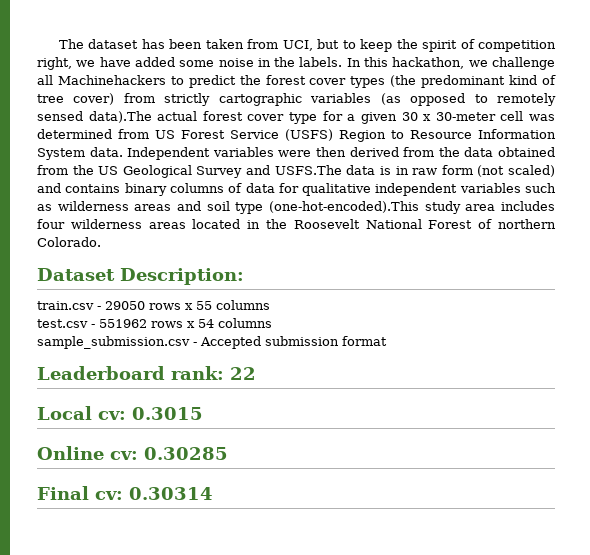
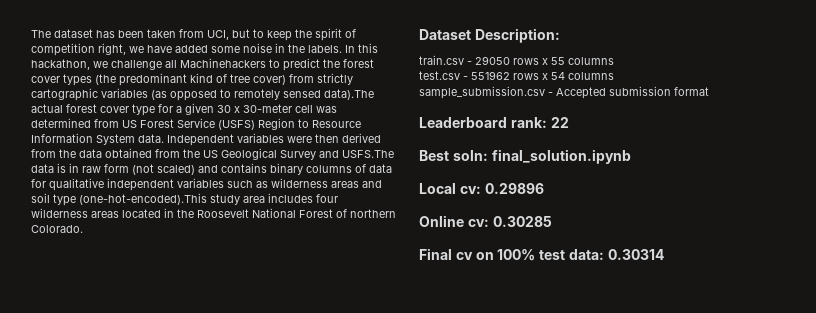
+ Best soln: final_solution.ipynb
- Local cv: 0.3015
+ Local cv: 0.29896
- Final cv: 0.30314
+ Final cv on 100% test data: 0.30314

